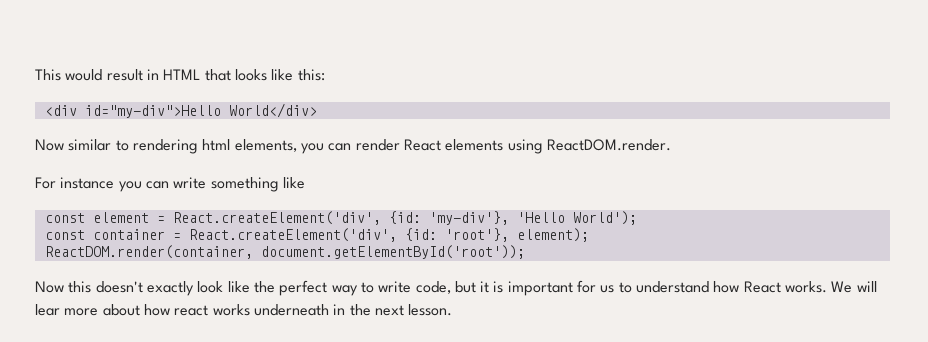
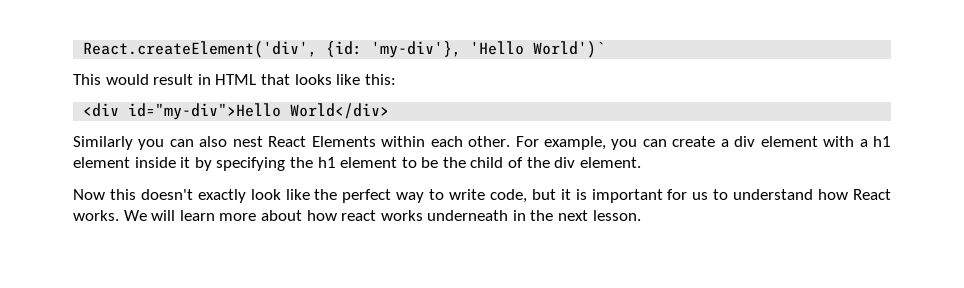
+ React.createElement('div', {id: 'my-div'}, 'Hello World')`
- Now similar to rendering html elements, you can render React elements using ReactDOM.render.
- For instance you can write something like
- const element = React.createElement('div', {id: 'my-div'}, 'Hello World');
- const container = React.createElement('div', {id: 'root'}, element);
- ReactDOM.render(container, document.getElementById('root'));
+ Similarly you can also nest React Elements within each other. For example, you can create a div element with a h1 element inside it by specifying the h1 element to be the child of the div element.
- We will lear more about how react works underneath in the next lesson.
+ We will learn more about how react works underneath in the next lesson.

